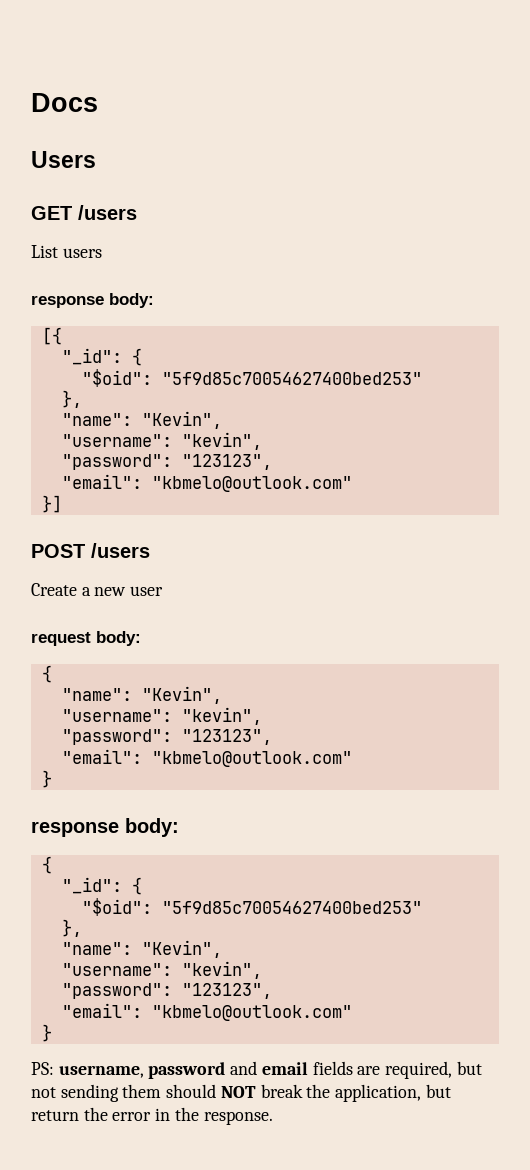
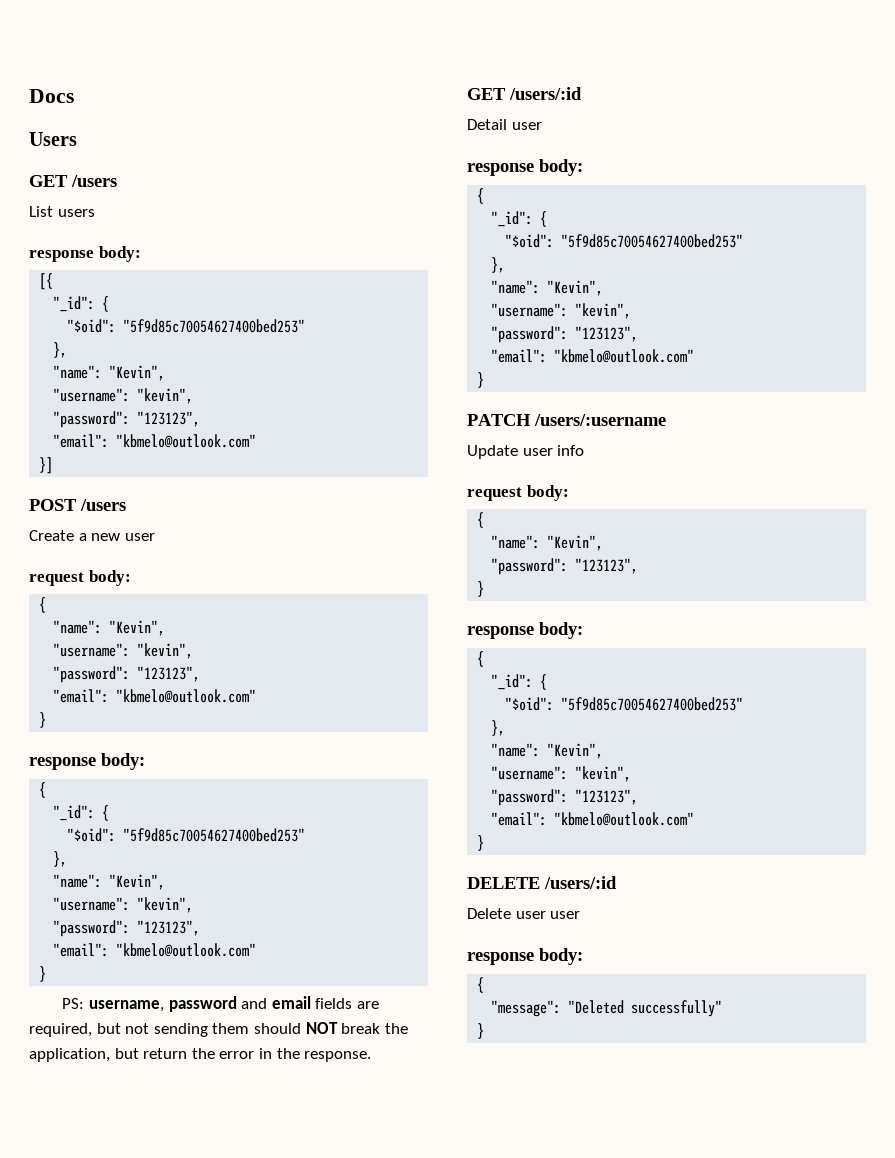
+ GET /users/:id
+ Detail user
+ response body:
+ {
+ "_id": {
+ "$oid": "5f9d85c70054627400bed253"
+ },
+ "name": "Kevin",
+ "username": "kevin",
+ "password": "123123",
+ "email": "kbmelo@outlook.com"
+ }
+ PATCH /users/:username
+ Update user info
+ request body:
+ {
+ "name": "Kevin",
+ "password": "123123",
+ }
+ response body:
+ {
+ "_id": {
+ "$oid": "5f9d85c70054627400bed253"
+ },
+ "name": "Kevin",
+ "username": "kevin",
+ "password": "123123",
+ "email": "kbmelo@outlook.com"
+ }
+ DELETE /users/:id
+ Delete user user
+ response body:
+ {
+ "message": "Deleted successfully"
+ }

